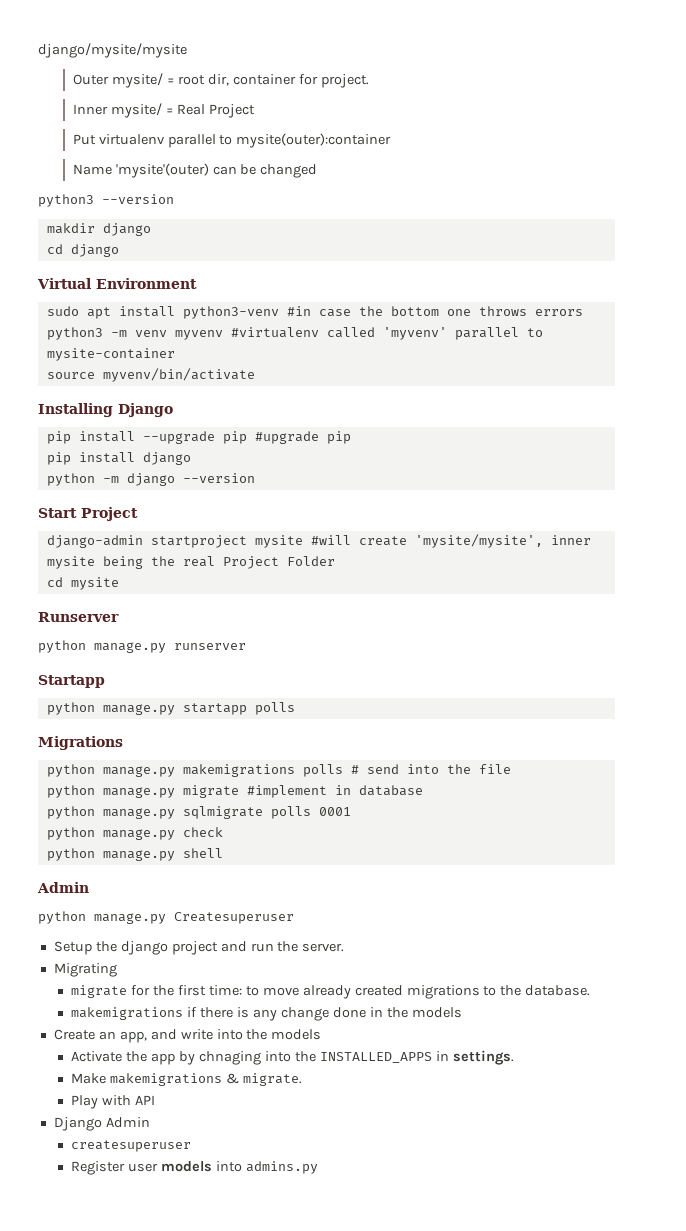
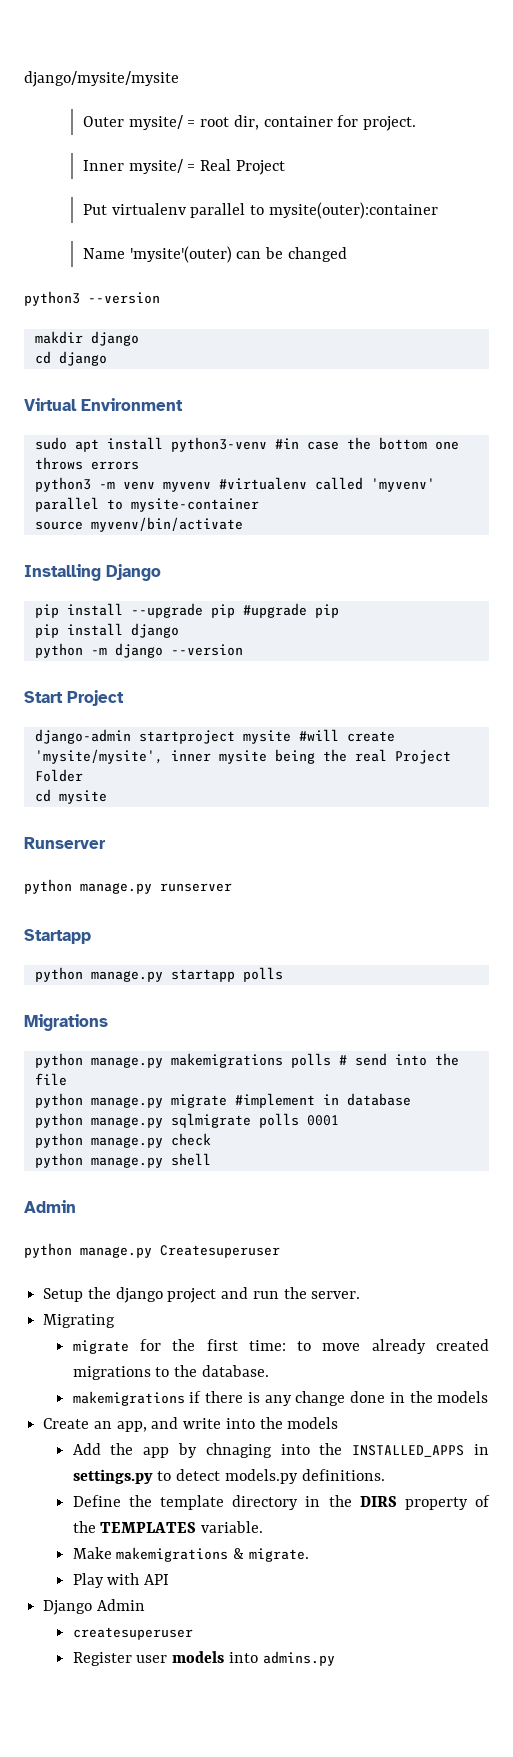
- Activate the app by chnaging into the INSTALLED_APPS in settings.
+ Add the app by chnaging into the INSTALLED_APPS in settings.py to detect models.py definitions.
+ Define the template directory in the DIRS property of the TEMPLATES variable.

